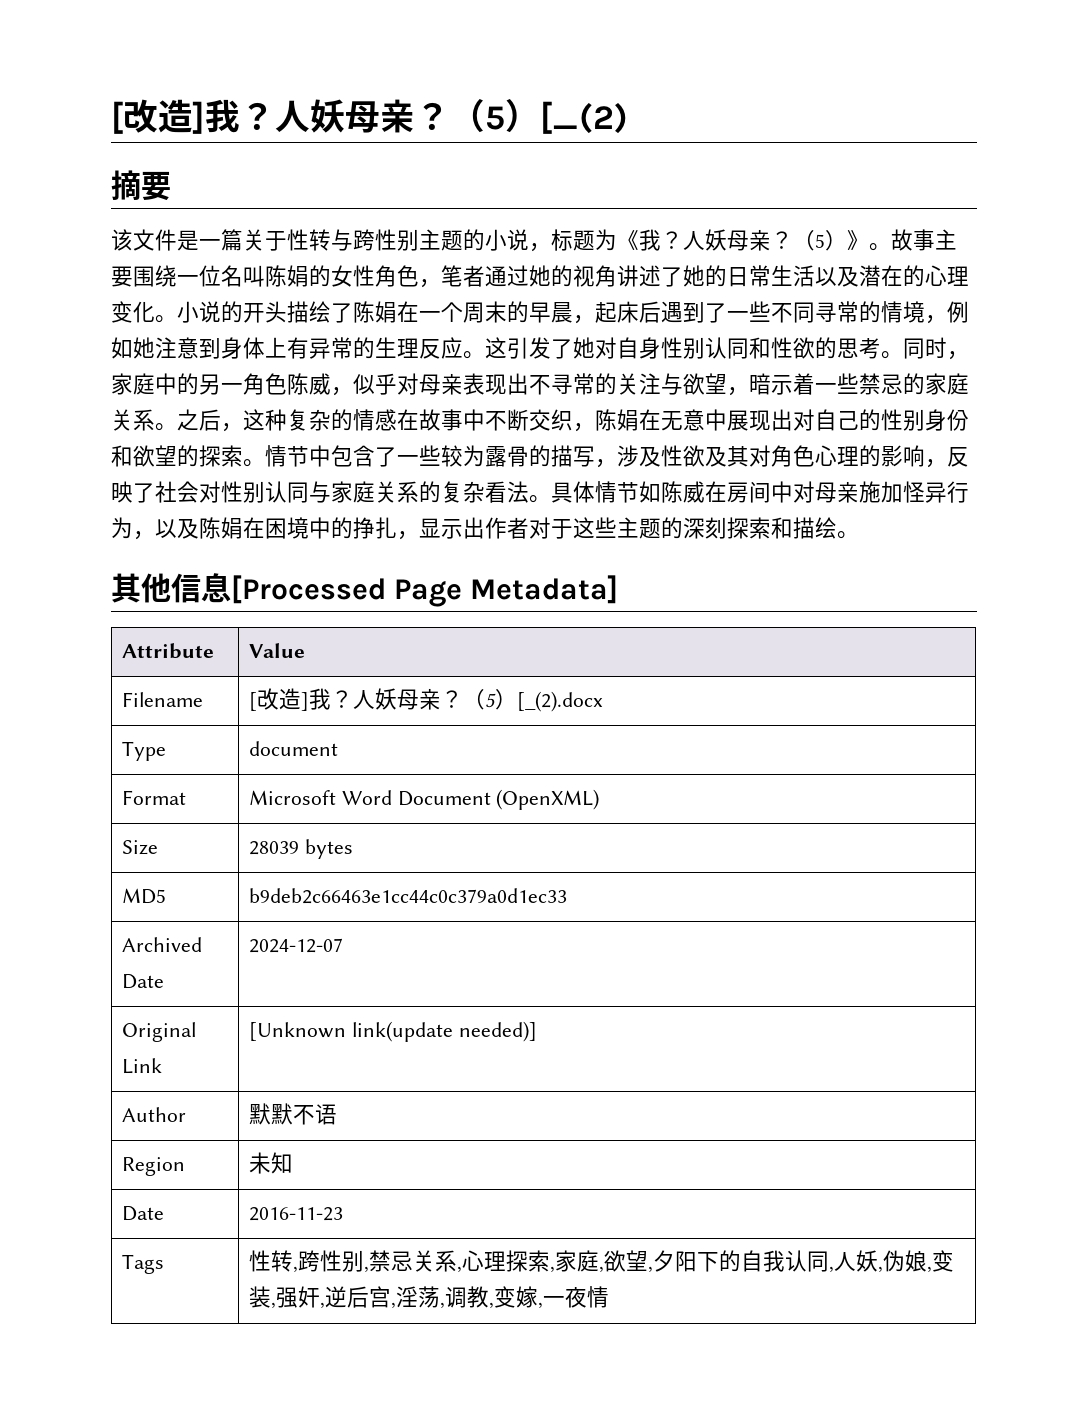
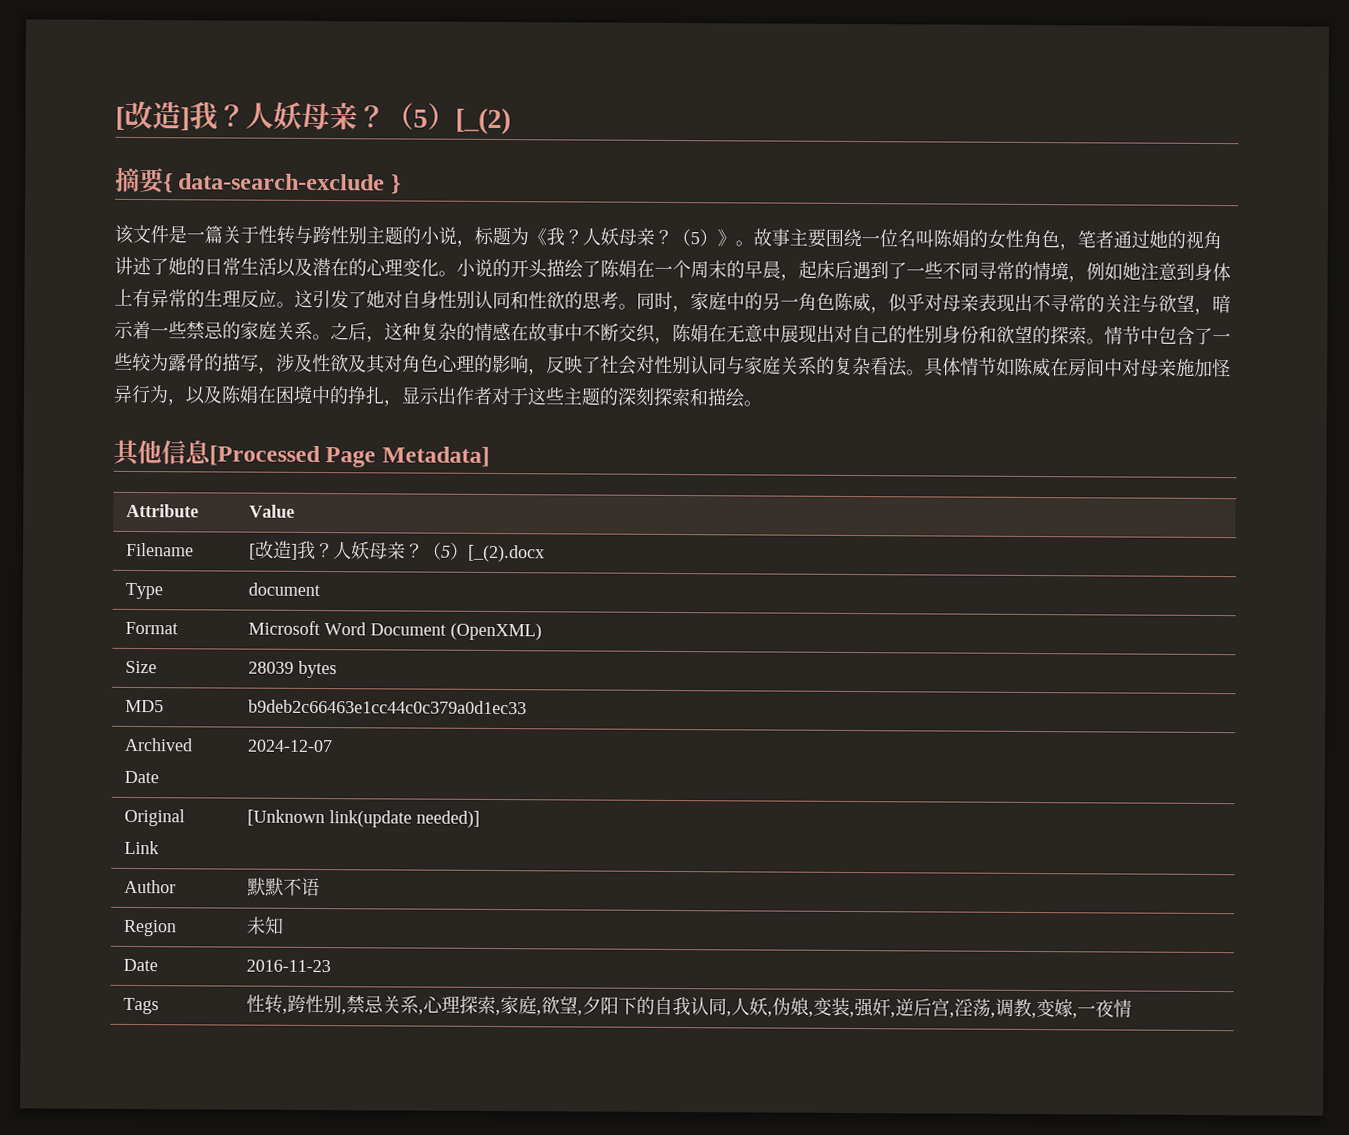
- 摘要
+ 摘要{ data-search-exclude }

